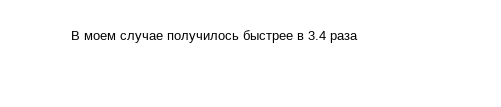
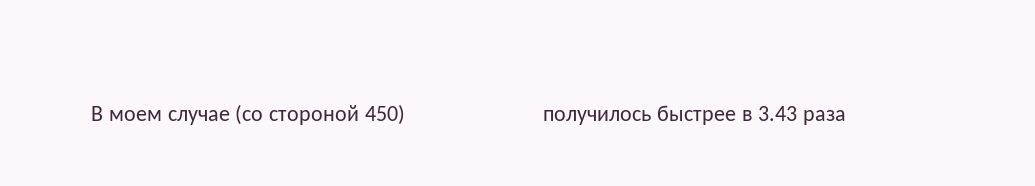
- В моем случае получилось быстрее в 3.4 раза
+ В моем случае (со стороной 450) получилось быстрее в 3.43 раза

